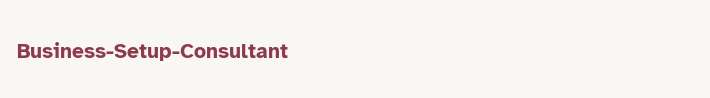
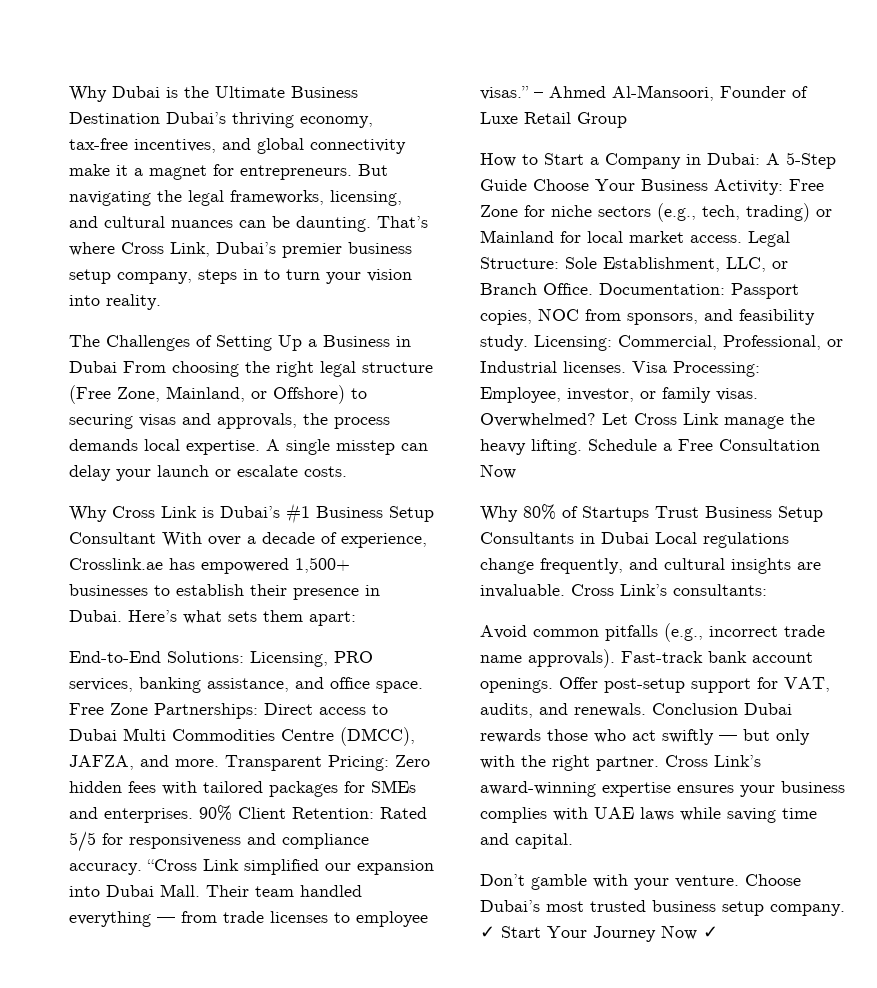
- Business-Setup-Consultant
+ Why Dubai is the Ultimate Business Destination Dubai’s thriving economy, tax-free incentives, and global connectivity make it a magnet for entrepreneurs. But navigating the legal frameworks, licensing, and cultural nuances can be daunting. That’s where Cross Link, Dubai’s premier business setup company, steps in to turn your vision into reality.
+ The Challenges of Setting Up a Business in Dubai From choosing the right legal structure (Free Zone, Mainland, or Offshore) to securing visas and approvals, the process demands local expertise. A single misstep can delay your launch or escalate costs.
+ Why Cross Link is Dubai’s #1 Business Setup Consultant With over a decade of experience, Crosslink.ae has empowered 1,500+ businesses to establish their presence in Dubai. Here’s what sets them apart:
+ End-to-End Solutions: Licensing, PRO services, banking assistance, and office space. Free Zone Partnerships: Direct access to Dubai Multi Commodities Centre (DMCC), JAFZA, and more. Transparent Pricing: Zero hidden fees with tailored packages for SMEs and enterprises. 90% Client Retention: Rated 5/5 for responsiveness and compliance accuracy. “Cross Link simplified our expansion into Dubai Mall. Their team handled everything — from trade licenses to employee visas.” – Ahmed Al-Mansoori, Founder of Luxe Retail Group
+ How to Start a Company in Dubai: A 5-Step Guide Choose Your Business Activity: Free Zone for niche sectors (e.g., tech, trading) or Mainland for local market access. Legal Structure: Sole Establishment, LLC, or Branch Office. Documentation: Passport copies, NOC from sponsors, and feasibility study. Licensing: Commercial, Professional, or Industrial licenses. Visa Processing: Employee, investor, or family visas. Overwhelmed? Let Cross Link manage the heavy lifting. Schedule a Free Consultation Now
+ Why 80% of Startups Trust Business Setup Consultants in Dubai Local regulations change frequently, and cultural insights are invaluable. Cross Link’s consultants:
+ Avoid common pitfalls (e.g., incorrect trade name approvals). Fast-track bank account openings. Offer post-setup support for VAT, audits, and renewals. Conclusion Dubai rewards those who act swiftly — but only with the right partner. Cross Link’s award-winning expertise ensures your business complies with UAE laws while saving time and capital.
+ Don’t gamble with your venture. Choose Dubai’s most trusted business setup company. ✓ Start Your Journey Now ✓

